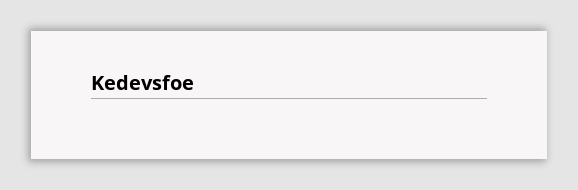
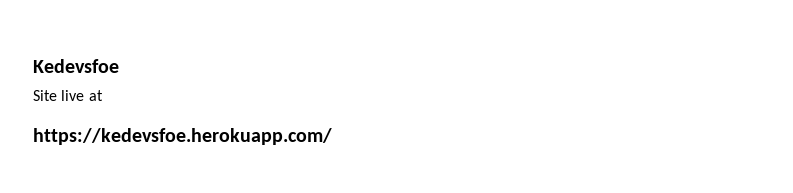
+ Site live at
+ https://kedevsfoe.herokuapp.com/

